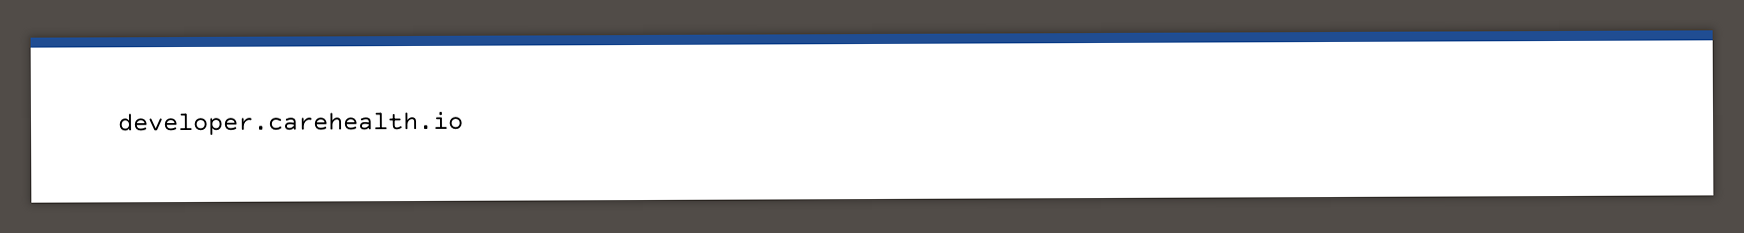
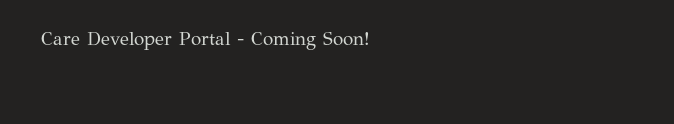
- developer.carehealth.io
+ Care Developer Portal - Coming Soon!

